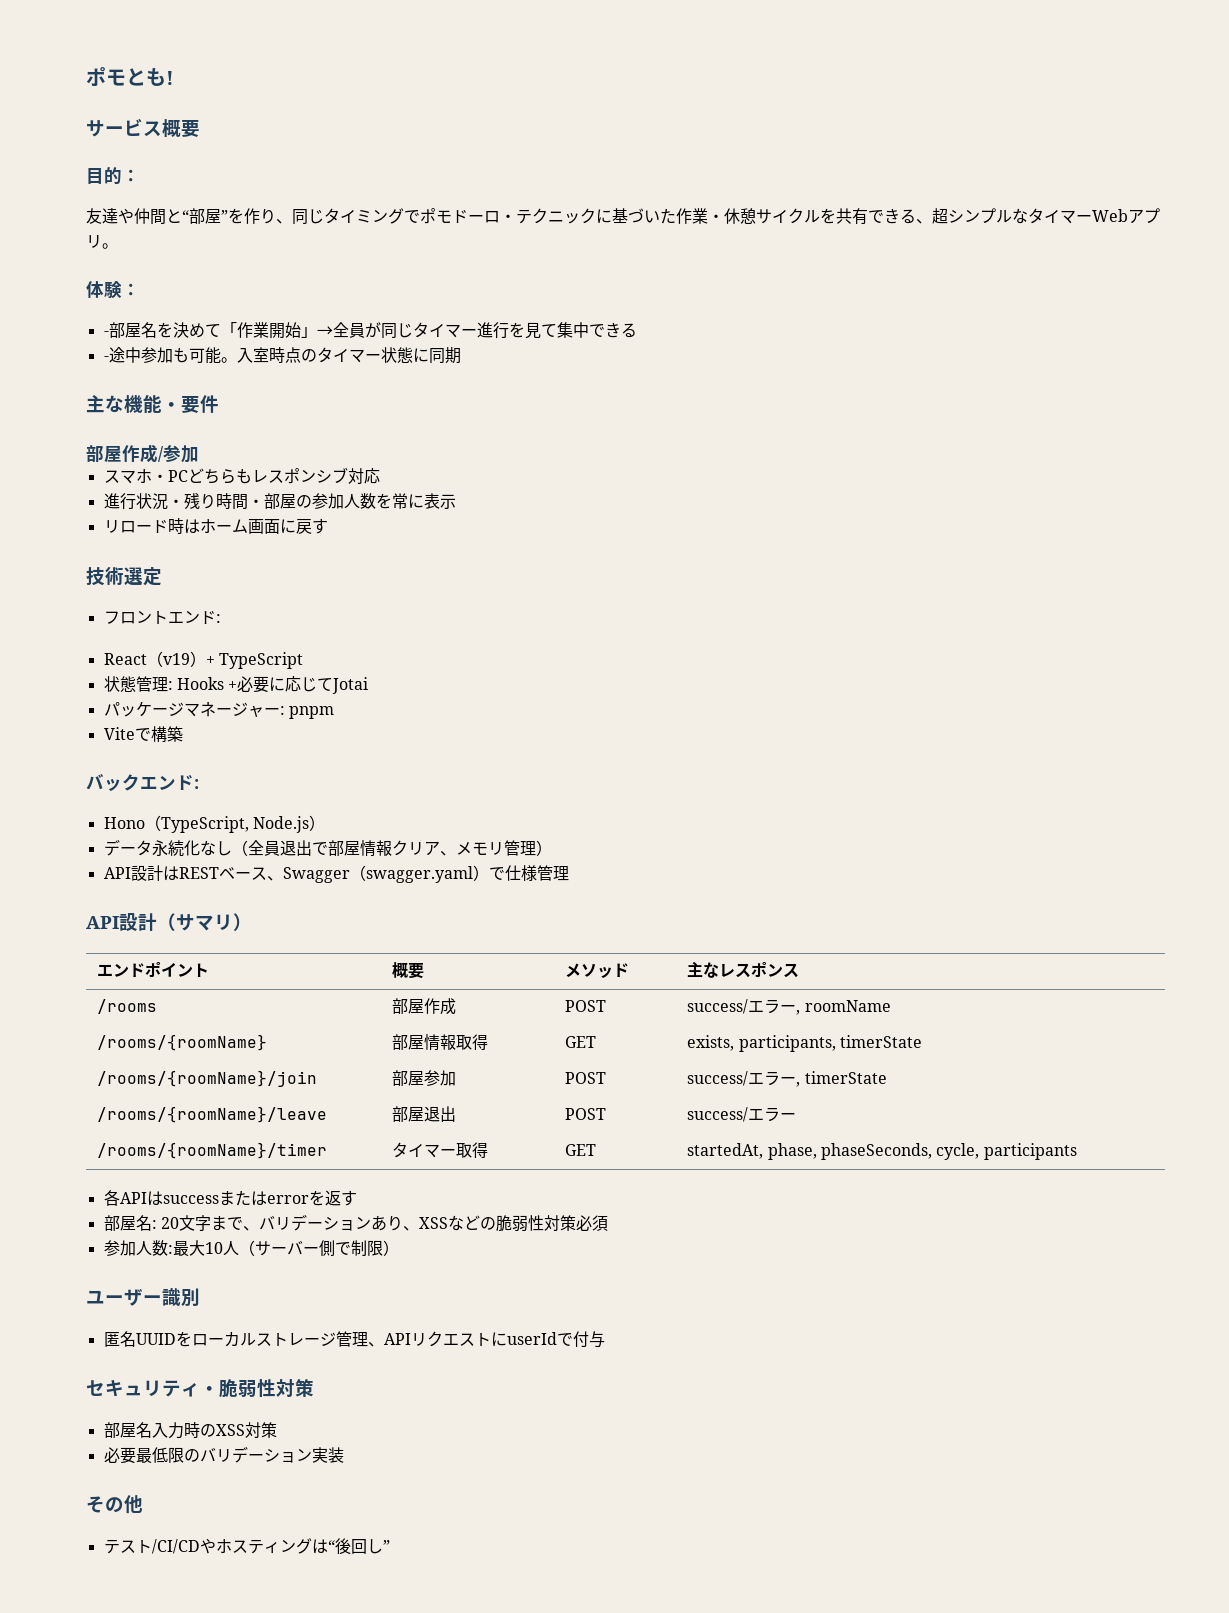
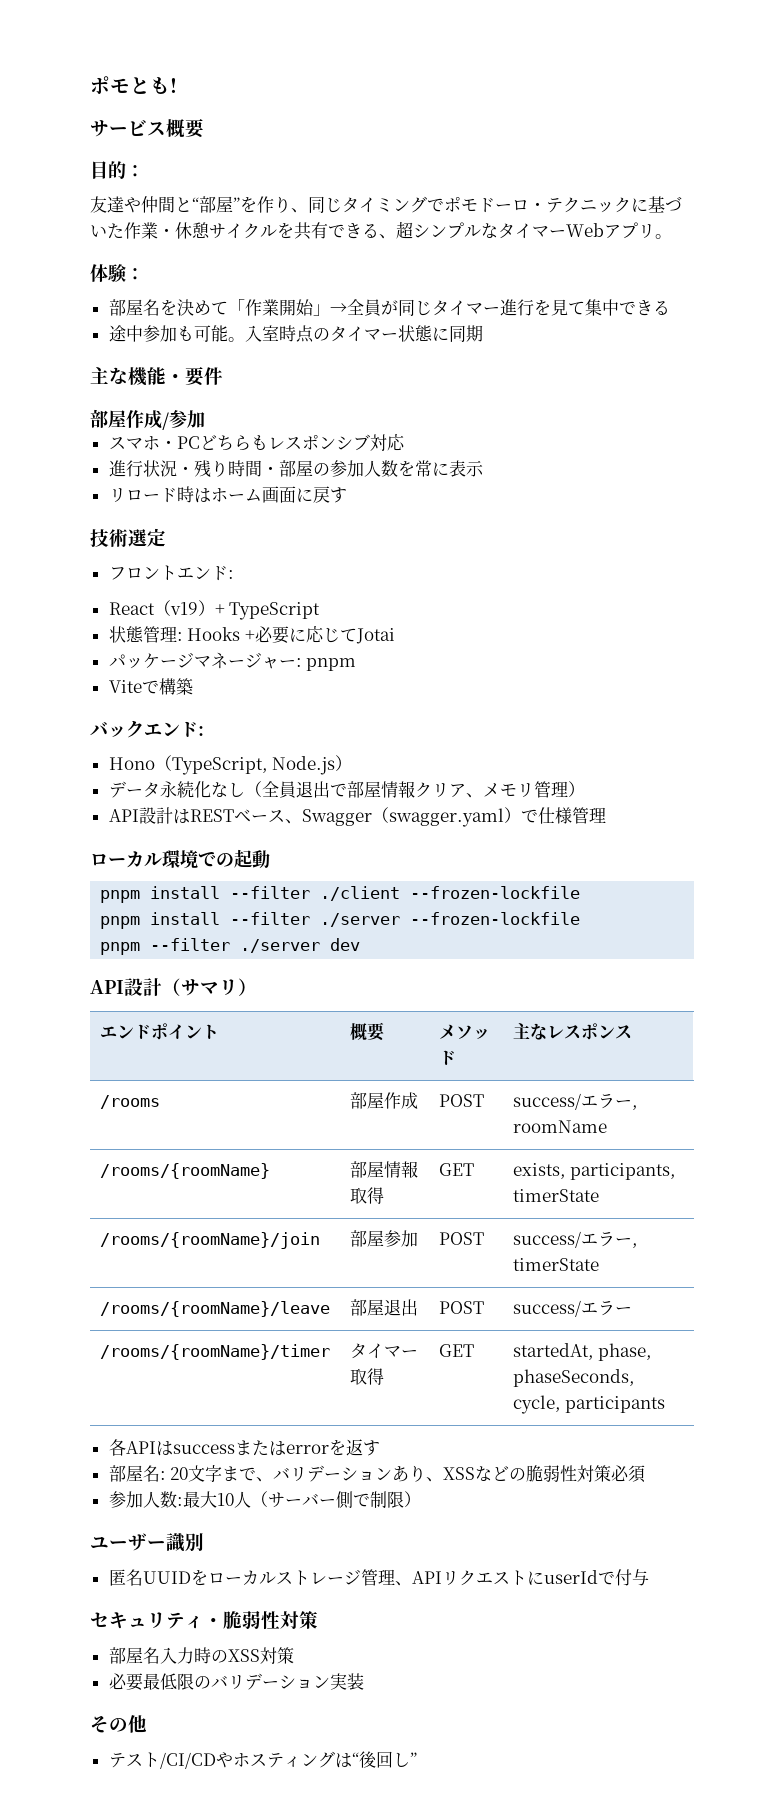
- -部屋名を決めて「作業開始」→全員が同じタイマー進行を見て集中できる
+ 部屋名を決めて「作業開始」→全員が同じタイマー進行を見て集中できる
- -途中参加も可能。
+ 途中参加も可能。
+ ローカル環境での起動
+ pnpm install --filter ./client --frozen-lockfile
+ pnpm install --filter ./server --frozen-lockfile
+ pnpm --filter ./server dev

